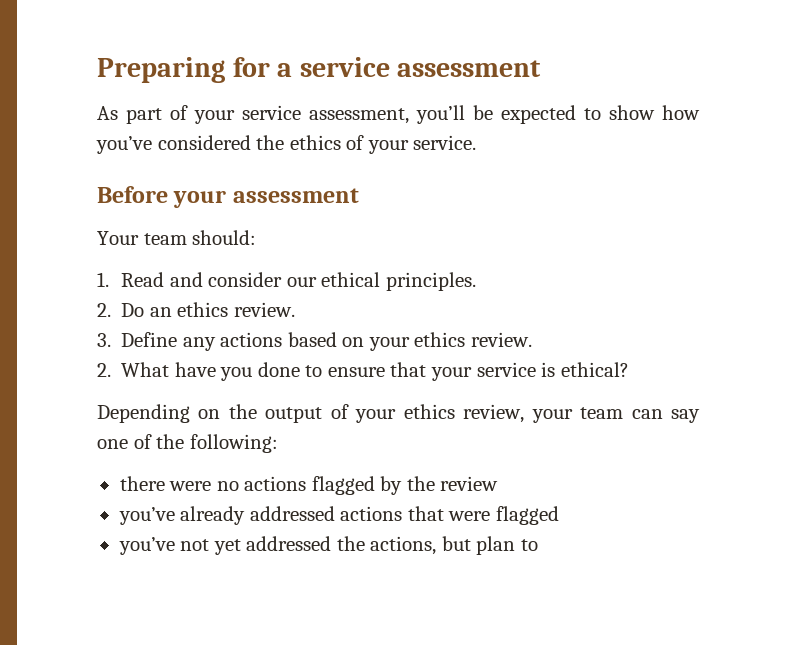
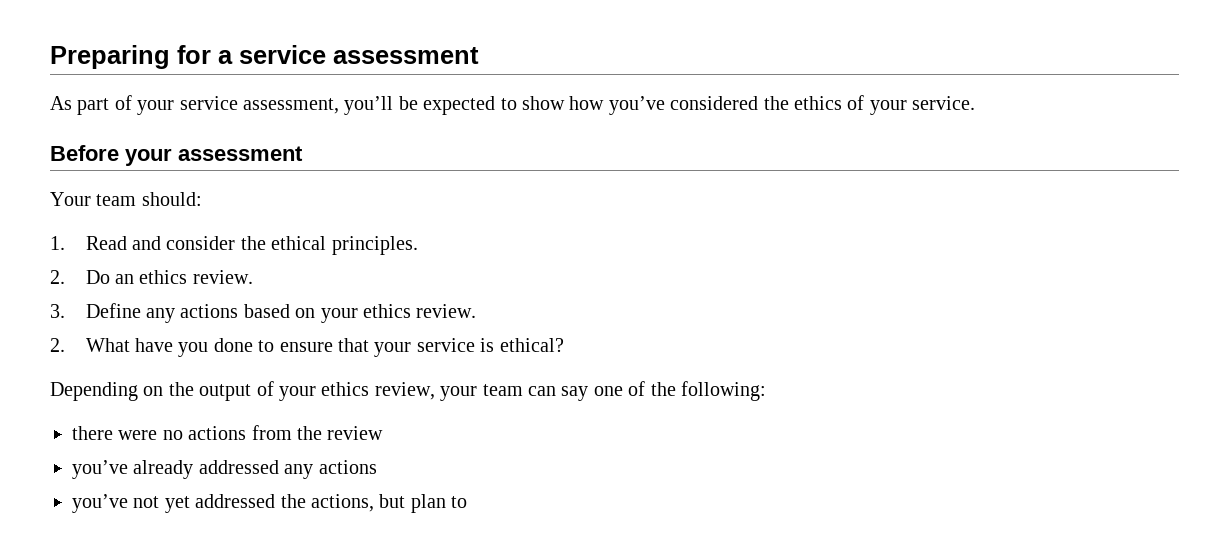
- 1. Read and consider our ethical principles.
+ 1. Read and consider the ethical principles.
- there were no actions flagged by the review
+ there were no actions from the review
- you’ve already addressed actions that were flagged
+ you’ve already addressed any actions

